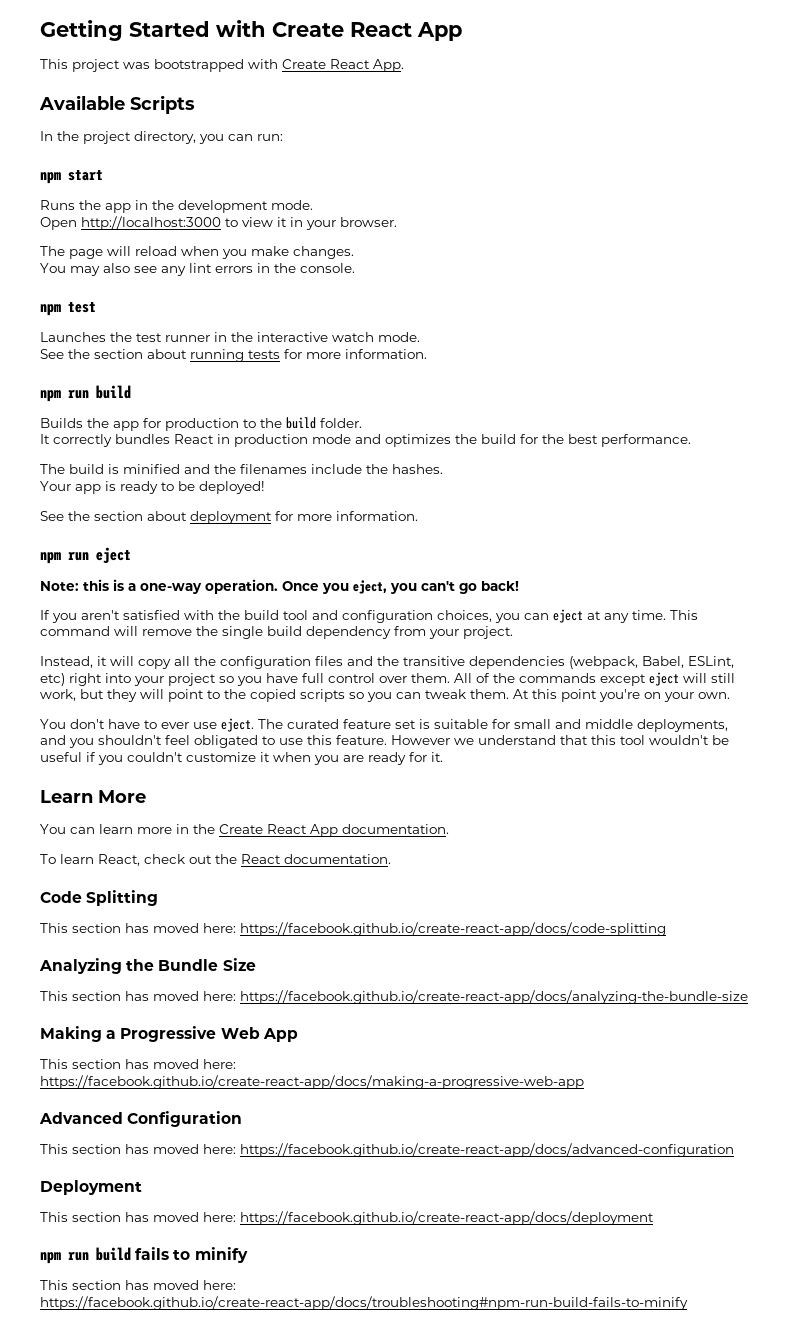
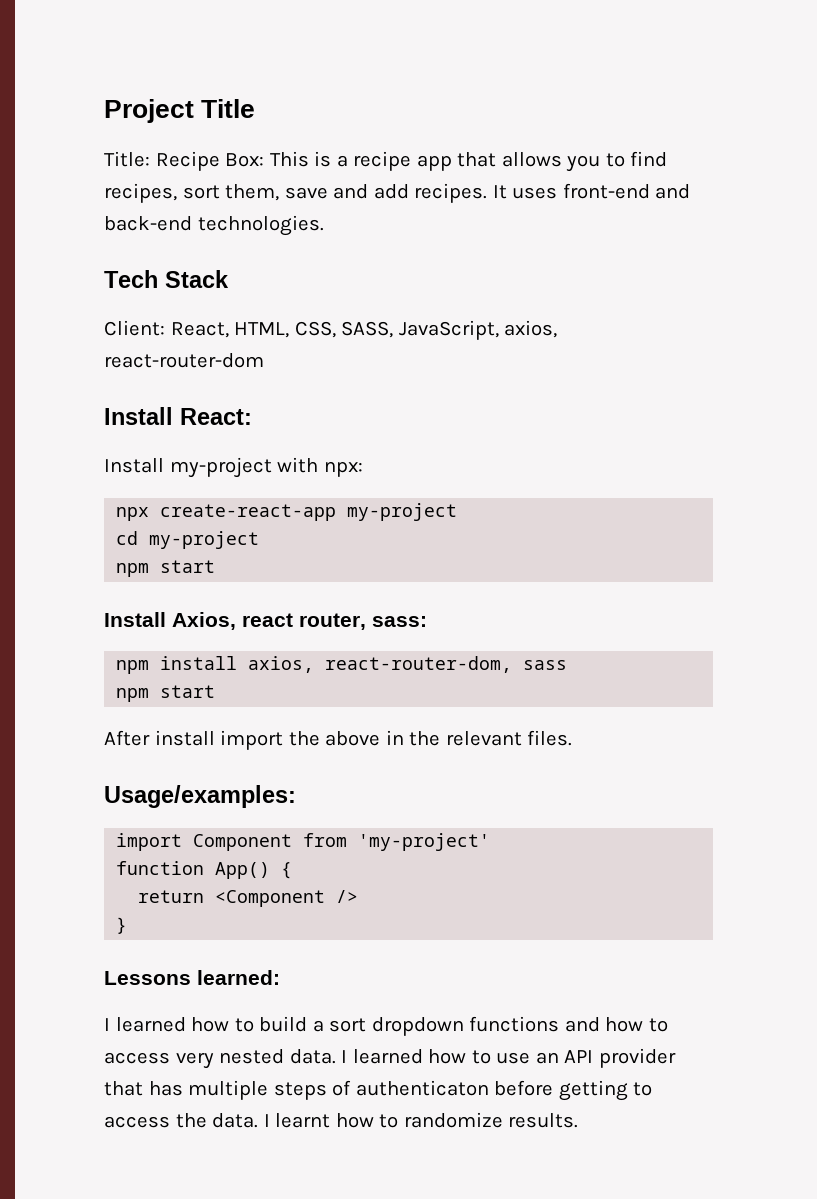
- Getting Started with Create React App
- This project was bootstrapped with Create React App.
- Available Scripts
- In the project directory, you can run:
+ Project Title
+ Title: Recipe Box: This is a recipe app that allows you to find recipes, sort them, save and add recipes. It uses front-end and back-end technologies.
+ Tech Stack
+ Client: React, HTML, CSS, SASS, JavaScript, axios, react-router-dom
+ Install React:
+ Install my-project with npx:
+ npx create-react-app my-project
+ cd my-project
  npm start
- Runs the app in the development mode.
- Open http://localhost:3000 to view it in your browser.
- The page will reload when you make changes.
- You may also see any lint errors in the console.
- npm test
- Launches the test runner in the interactive watch mode.
- See the section about running tests for more information.
- npm run build
- Builds the app for production to the build folder.
- It correctly bundles React in production mode and optimizes the build for the best performance.
- The build is minified and the filenames include the hashes.
- Your app is ready to be deployed!
- See the section about deployment for more information.
- npm run eject
- Note: this is a one-way operation. Once you eject, you can't go back!
- If you aren't satisfied with the build tool and configuration choices, you can eject at any time. This command will remove the single build dependency from your project.
- Instead, it will copy all the configuration files and the transitive dependencies (webpack, Babel, ESLint, etc) right into your project so you have full control over them. All of the commands except eject will still work, but they will point to the copied scripts so you can tweak them. At this point you're on your own.
- You don't have to ever use eject. The curated feature set is suitable for small and middle deployments, and you shouldn't feel obligated to use this feature. However we understand that this tool wouldn't be useful if you couldn't customize it when you are ready for it.
- Learn More
- You can learn more in the Create React App documentation.
- To learn React, check out the React documentation.
- Code Splitting
- This section has moved here: https://facebook.github.io/create-react-app/docs/code-splitting
- Analyzing the Bundle Size
- This section has moved here: https://facebook.github.io/create-react-app/docs/analyzing-the-bundle-size
- Making a Progressive Web App
- This section has moved here: https://facebook.github.io/create-react-app/docs/making-a-progressive-web-app
- Advanced Configuration
- This section has moved here: https://facebook.github.io/create-react-app/docs/advanced-configuration
- Deployment
- This section has moved here: https://facebook.github.io/create-react-app/docs/deployment
- npm run build fails to minify
- This section has moved here: https://facebook.github.io/create-react-app/docs/troubleshooting#npm-run-build-fails-to-minify
+ Install Axios, react router, sass:
+ npm install axios, react-router-dom, sass
+ npm start
+ After install import the above in the relevant files.
+ Usage/examples:
+ import Component from 'my-project'
+ function App() {
+ return <Component />
+ }
+ Lessons learned:
+ I learned how to build a sort dropdown functions and how to access very nested data. I learned how to use an API provider that has multiple steps of authenticaton before getting to access the data. I learnt how to randomize results.

